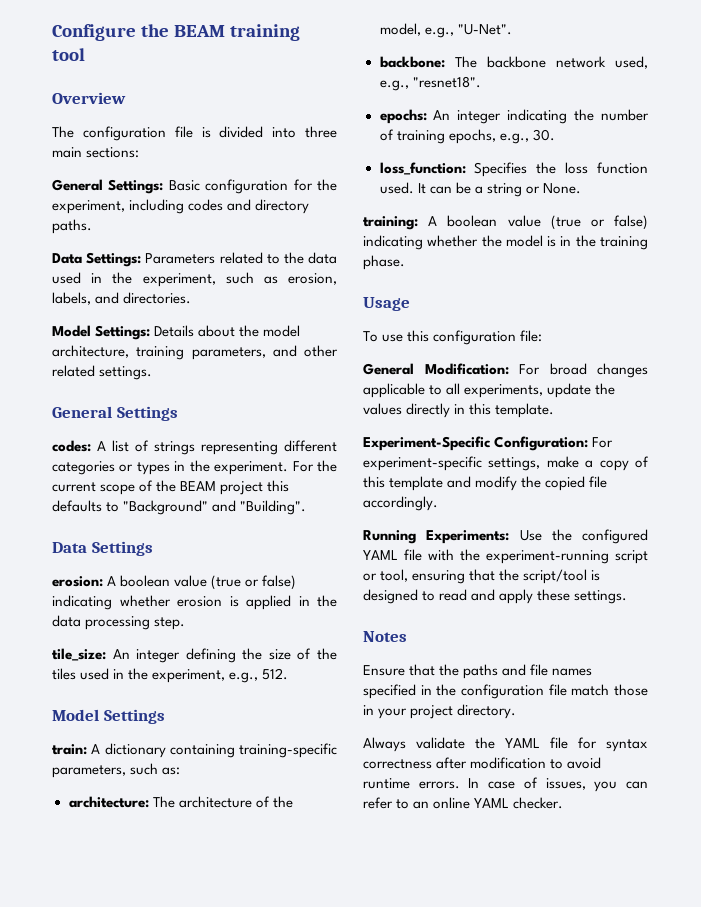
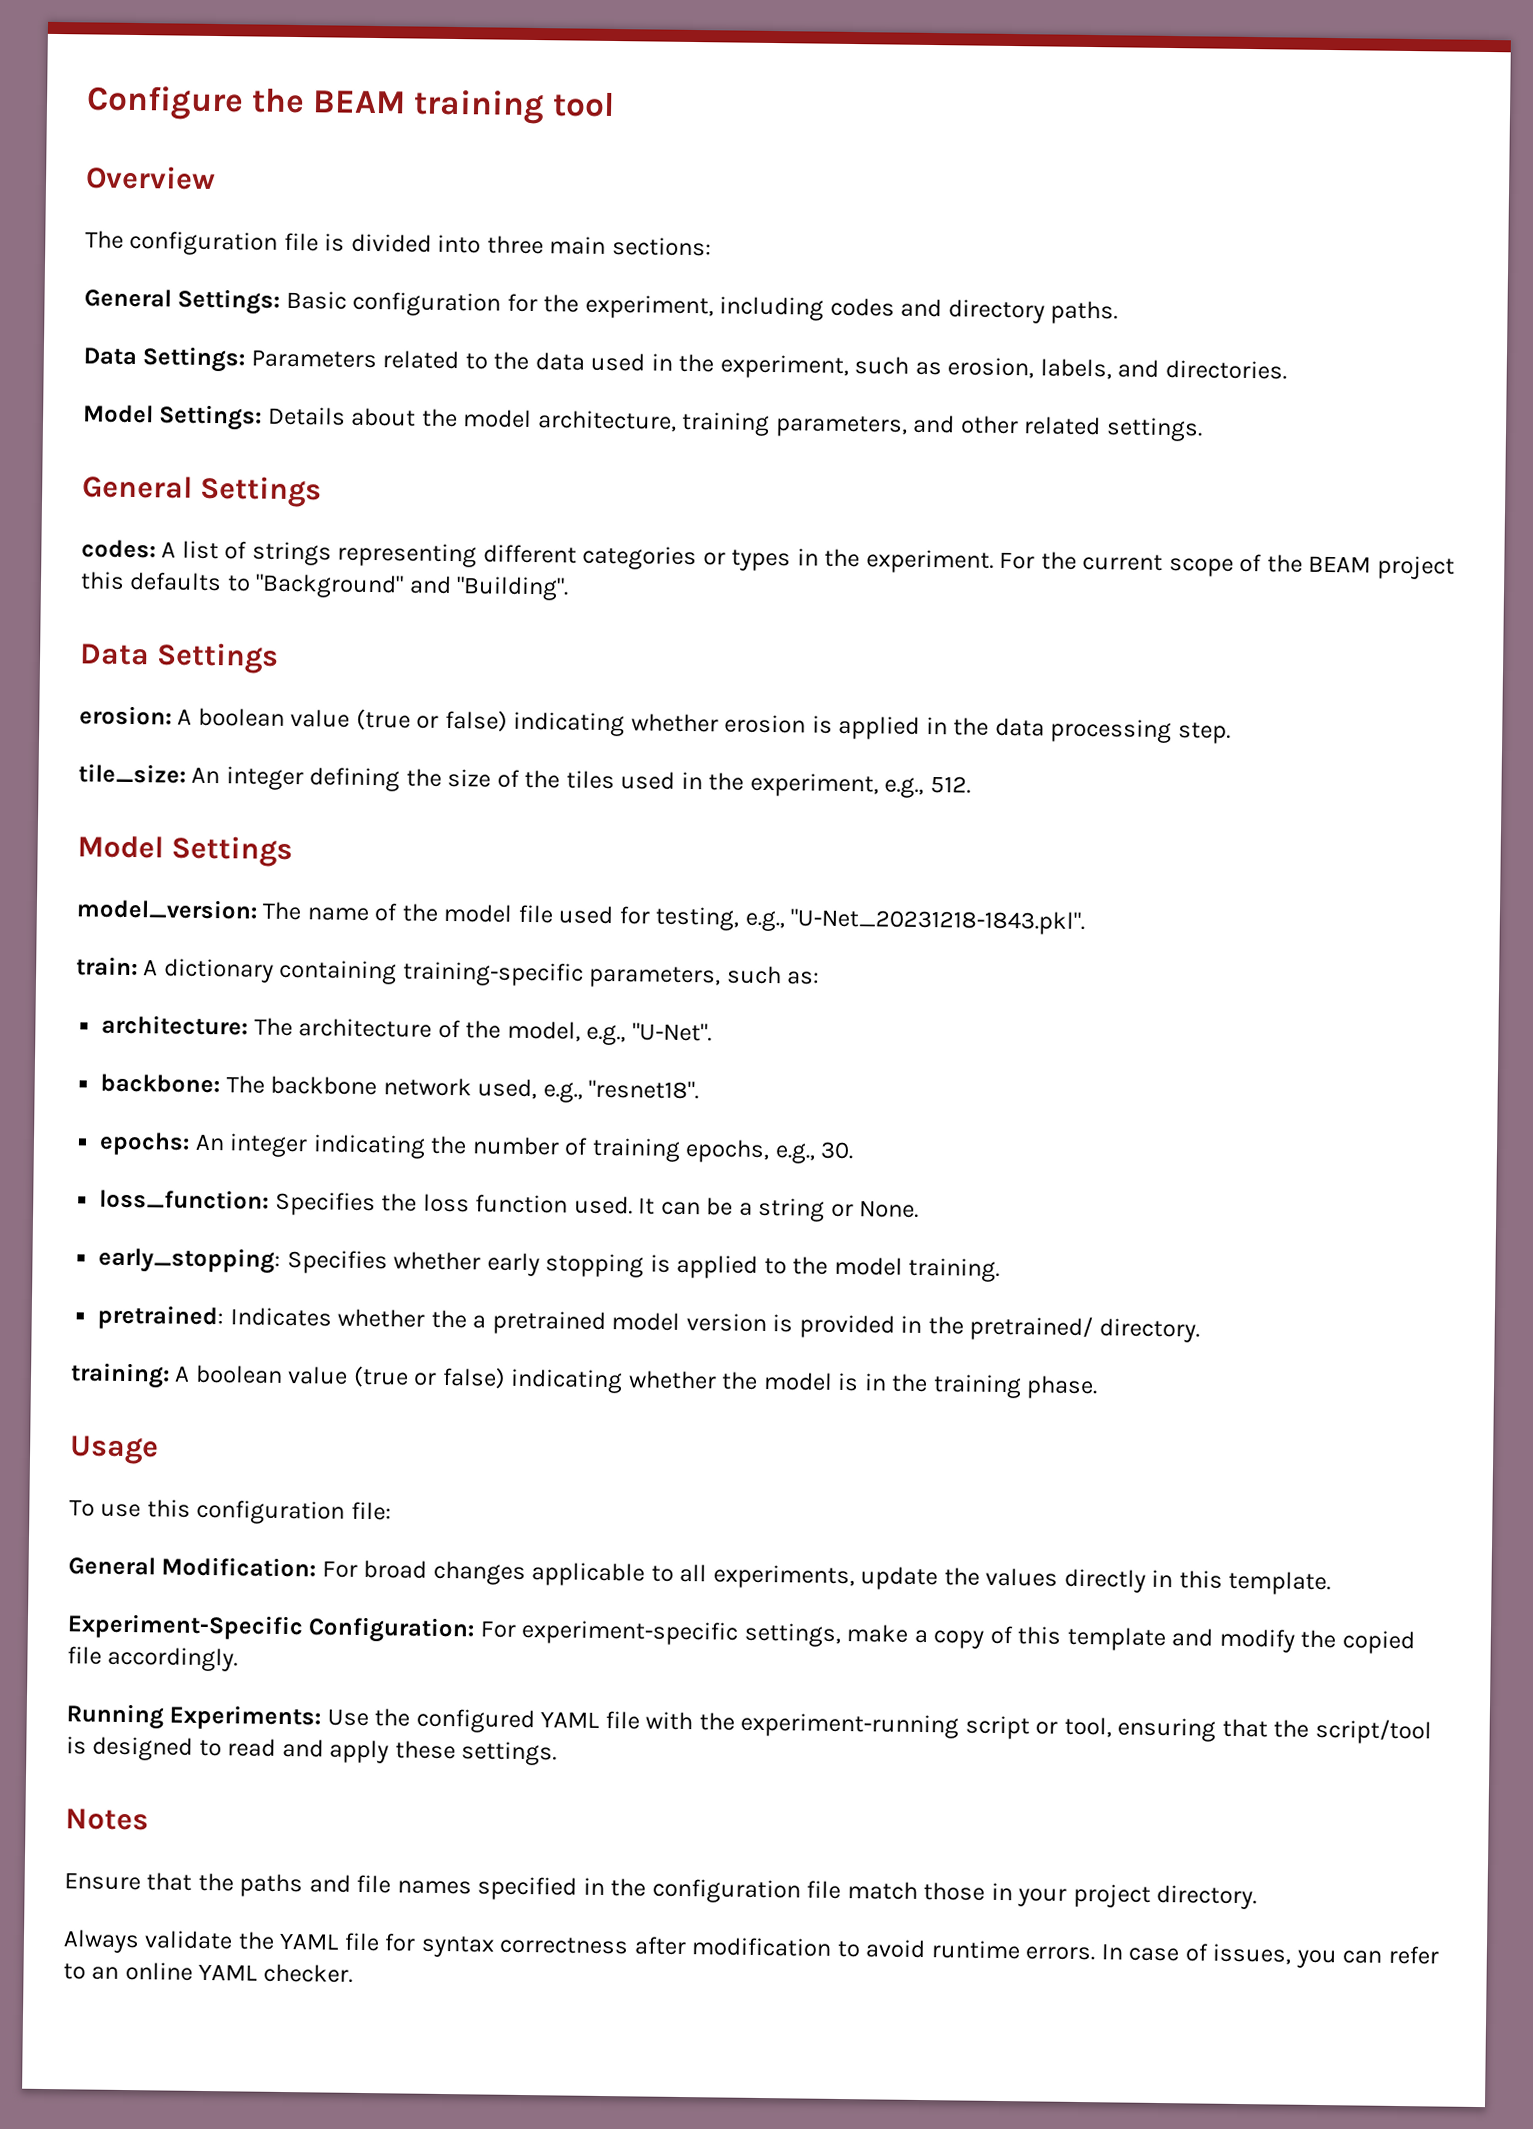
+ model_version: The name of the model file used for testing, e.g., "U-Net_20231218-1843.pkl".
+ early_stopping: Specifies whether early stopping is applied to the model training.
+ pretrained: Indicates whether the a pretrained model version is provided in the pretrained/ directory.

